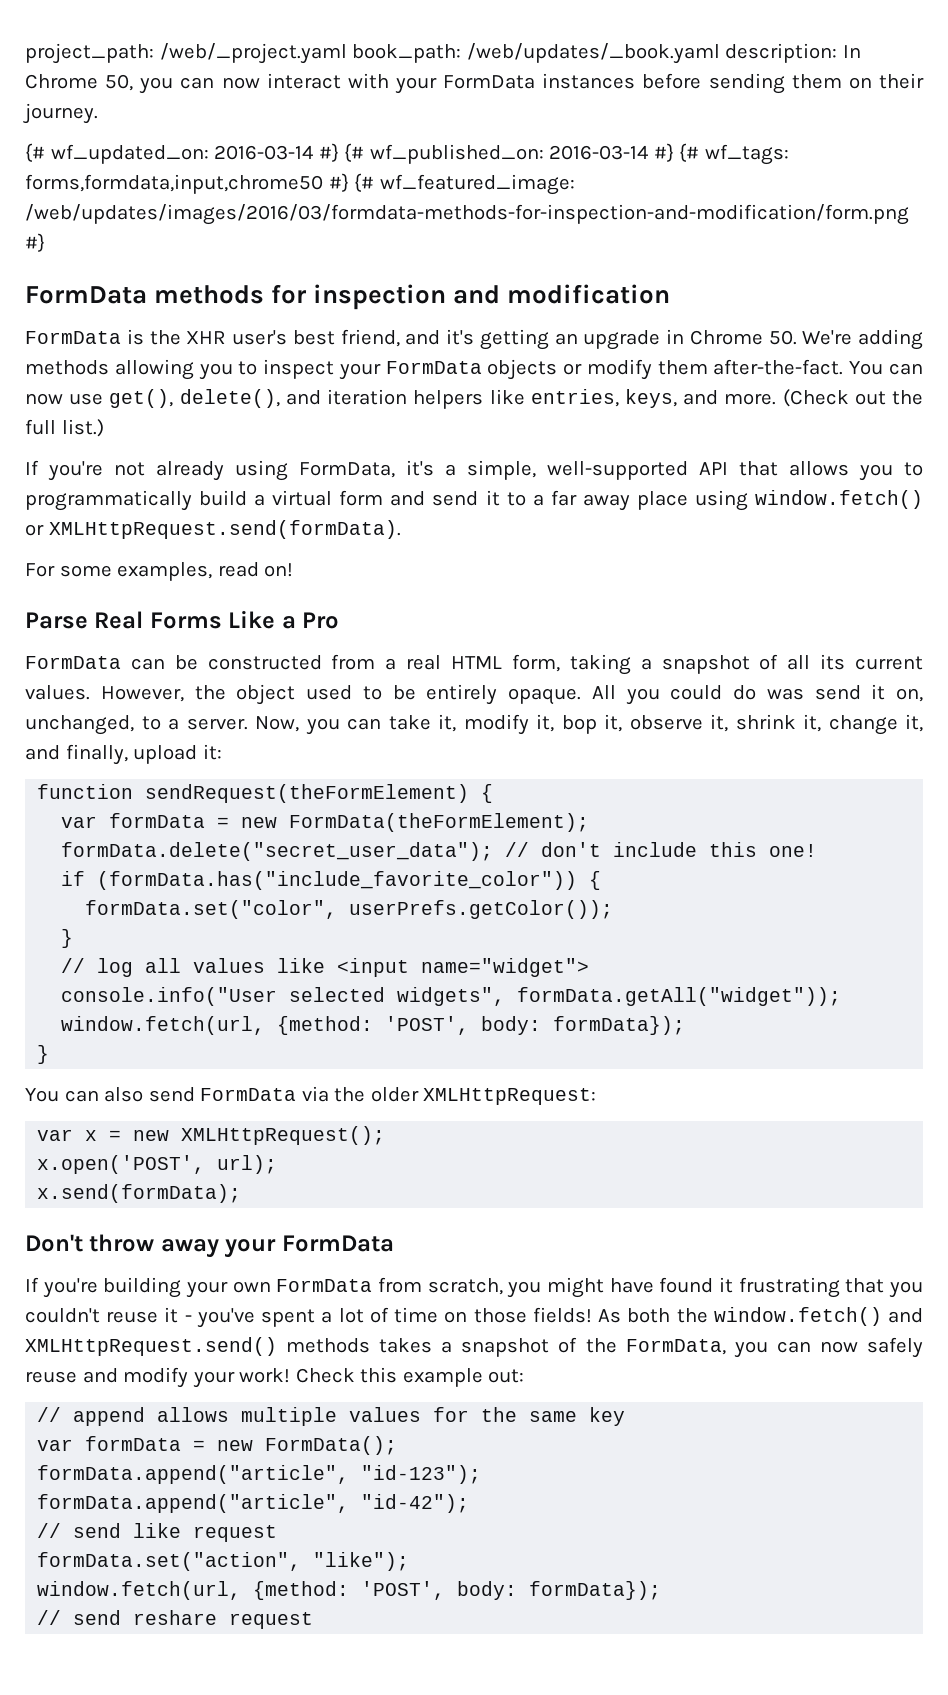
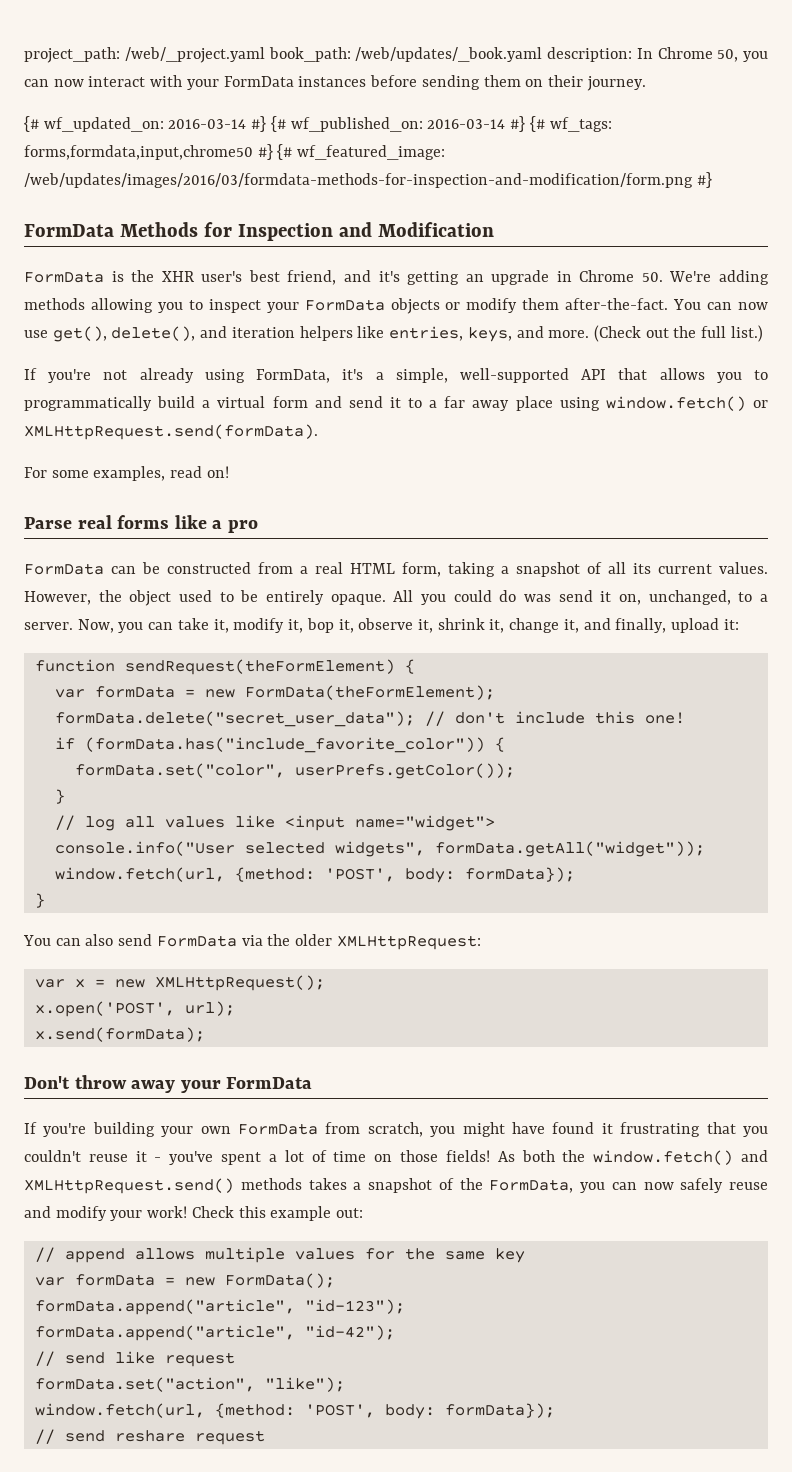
- FormData methods for inspection and modification
+ FormData Methods for Inspection and Modification
- Parse Real Forms Like a Pro
+ Parse real forms like a pro

